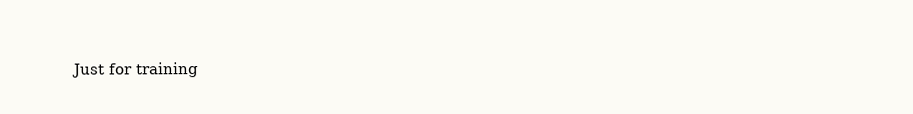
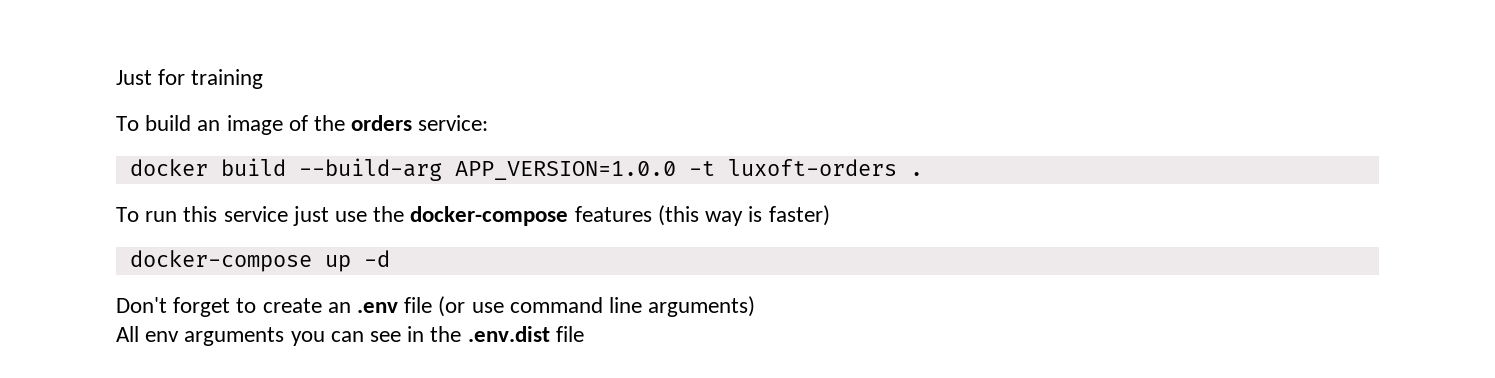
+ To build an image of the orders service:
+ docker build --build-arg APP_VERSION=1.0.0 -t luxoft-orders .
+ To run this service just use the docker-compose features (this way is faster)
+ docker-compose up -d
+ Don't forget to create an .env file (or use command line arguments)
+ All env arguments you can see in the .env.dist file

